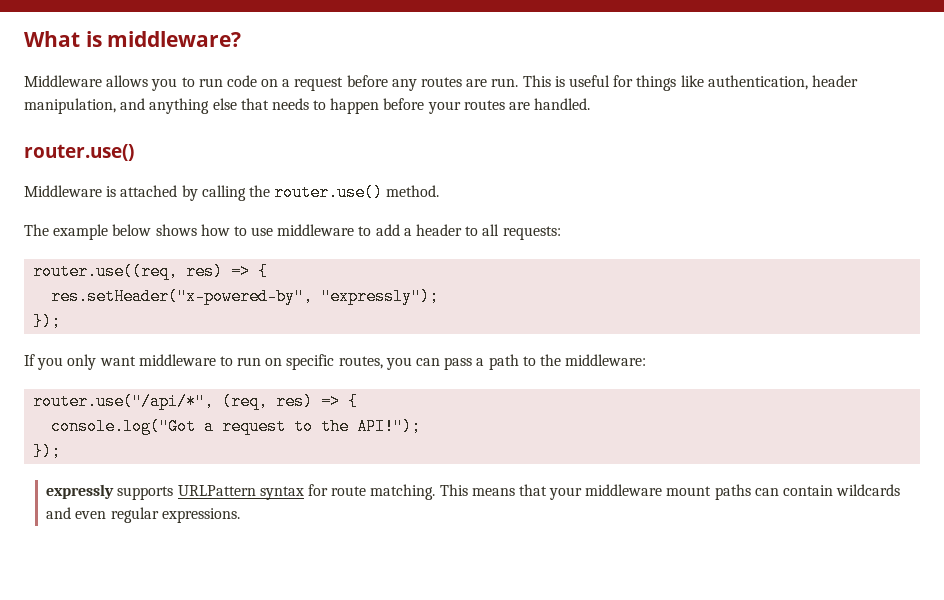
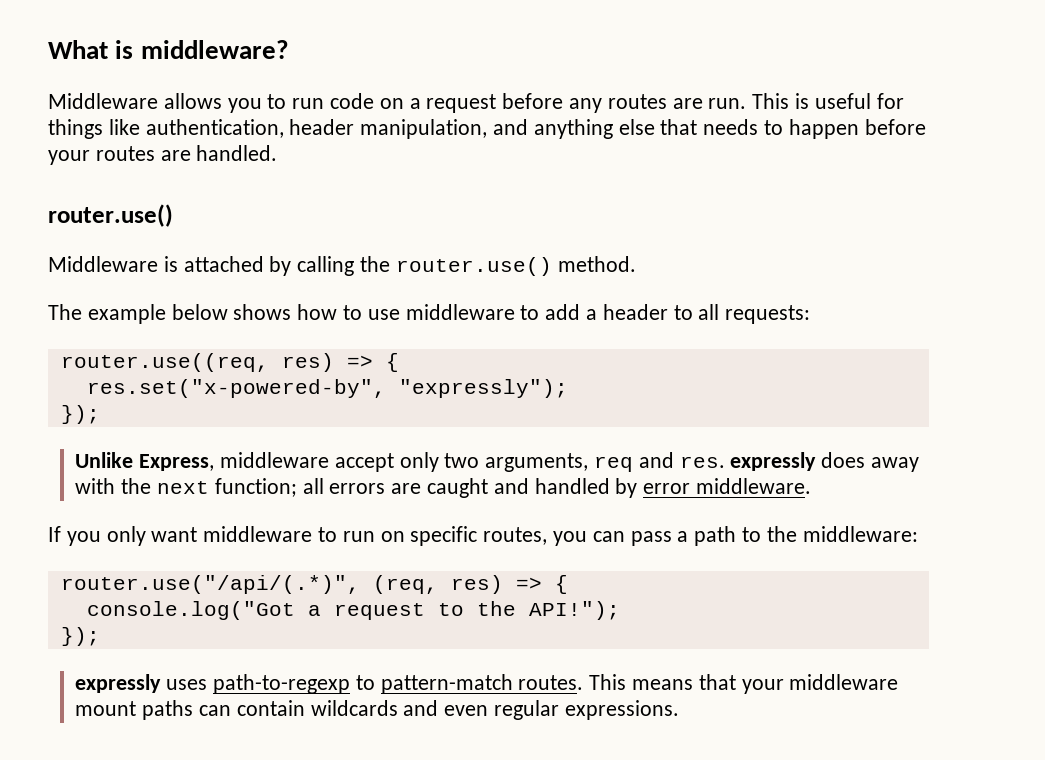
- res.setHeader("x-powered-by", "expressly");
+ res.set("x-powered-by", "expressly");
+ Unlike Express, middleware accept only two arguments, req and res. expressly does away with the next function; all errors are caught and handled by error middleware.
- router.use("/api/*", (req, res) => {
+ router.use("/api/(.*)", (req, res) => {
- expressly supports URLPattern syntax for route matching.
+ expressly uses path-to-regexp to pattern-match routes.

